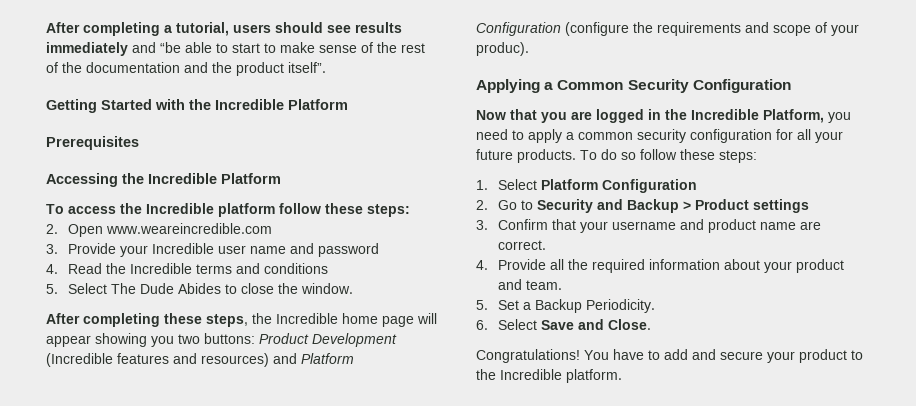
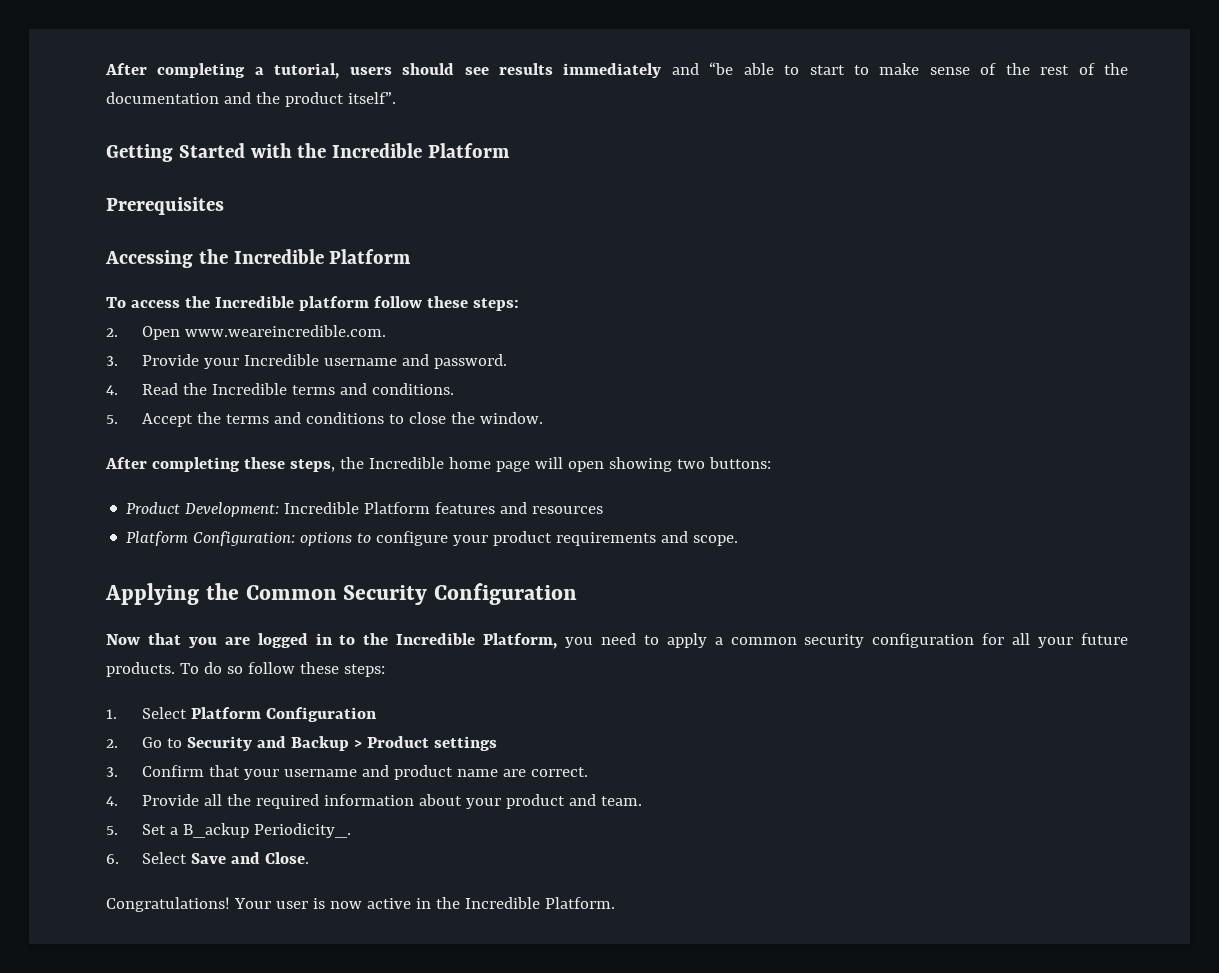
- 2. Open www.weareincredible.com
+ 2. Open www.weareincredible.com.
- 3. Provide your Incredible user name and password
+ 3. Provide your Incredible username and password.
- 4. Read the Incredible terms and conditions
- 5. Select The Dude Abides to close the window.
+ 4. Read the Incredible terms and conditions.
+ 5. Accept the terms and conditions to close the window.
- After completing these steps, the Incredible home page will appear showing you two buttons: Product Development (Incredible features and resources) and Platform Configuration (configure the requirements and scope of your produc).
+ After completing these steps, the Incredible home page will open showing two buttons:
+ Product Development: Incredible Platform features and resources
+ Platform Configuration: options to configure your product requirements and scope.
- Applying a Common Security Configuration
+ Applying the Common Security Configuration
- Now that you are logged in the Incredible Platform, you need to apply a common security configuration for all your future products.
+ Now that you are logged in to the Incredible Platform, you need to apply a common security configuration for all your future products.
- 5. Set a Backup Periodicity.
+ 5. Set a B_ackup Periodicity_.
- You have to add and secure your product to the Incredible platform.
+ Your user is now active in the Incredible Platform.

